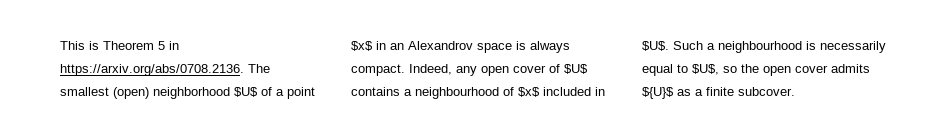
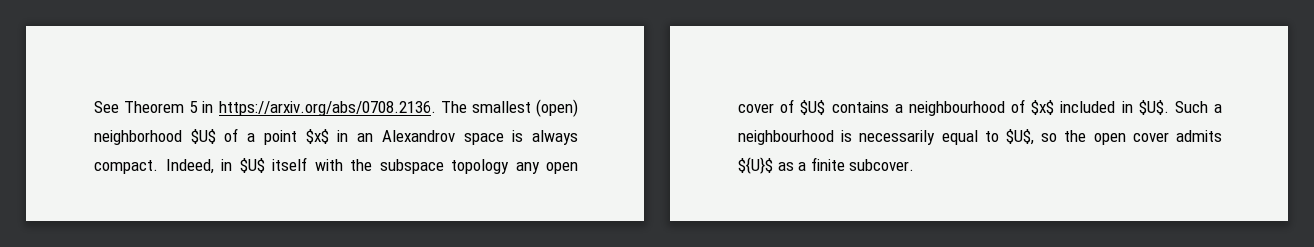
- This is Theorem 5 in https://arxiv.org/abs/0708.2136. The smallest (open) neighborhood $U$ of a point $x$ in an Alexandrov space is always compact.
+ See Theorem 5 in https://arxiv.org/abs/0708.2136. The smallest (open) neighborhood $U$ of a point $x$ in an Alexandrov space is always compact.
- Indeed, any open cover of $U$ contains a neighbourhood of $x$ included in $U$.
+ Indeed, in $U$ itself with the subspace topology any open cover of $U$ contains a neighbourhood of $x$ included in $U$.

